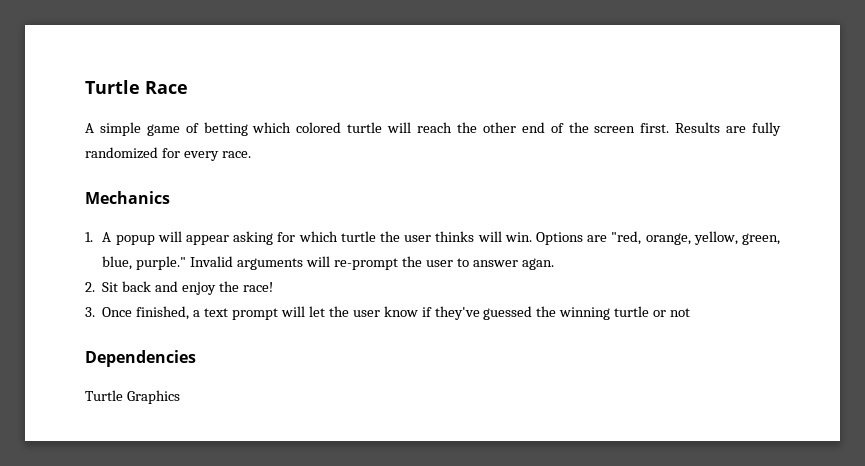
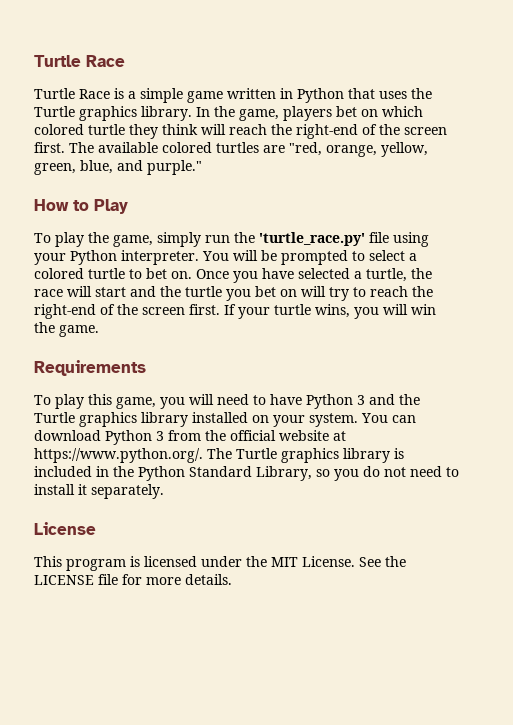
- A simple game of betting which colored turtle will reach the other end of the screen first. Results are fully randomized for every race.
- Mechanics
- 1. A popup will appear asking for which turtle the user thinks will win. Options are "red, orange, yellow, green, blue, purple." Invalid arguments will re-prompt the user to answer agan.
- 2. Sit back and enjoy the race!
- 3. Once finished, a text prompt will let the user know if they've guessed the winning turtle or not
- Dependencies
- Turtle Graphics
+ Turtle Race is a simple game written in Python that uses the Turtle graphics library. In the game, players bet on which colored turtle they think will reach the right-end of the screen first. The available colored turtles are "red, orange, yellow, green, blue, and purple."
+ How to Play
+ To play the game, simply run the 'turtle_race.py' file using your Python interpreter. You will be prompted to select a colored turtle to bet on. Once you have selected a turtle, the race will start and the turtle you bet on will try to reach the right-end of the screen first. If your turtle wins, you will win the game.
+ Requirements
+ To play this game, you will need to have Python 3 and the Turtle graphics library installed on your system. You can download Python 3 from the official website at https://www.python.org/. The Turtle graphics library is included in the Python Standard Library, so you do not need to install it separately.
+ License
+ This program is licensed under the MIT License. See the LICENSE file for more details.

